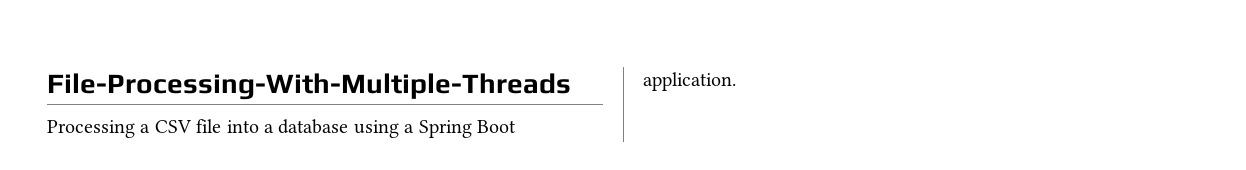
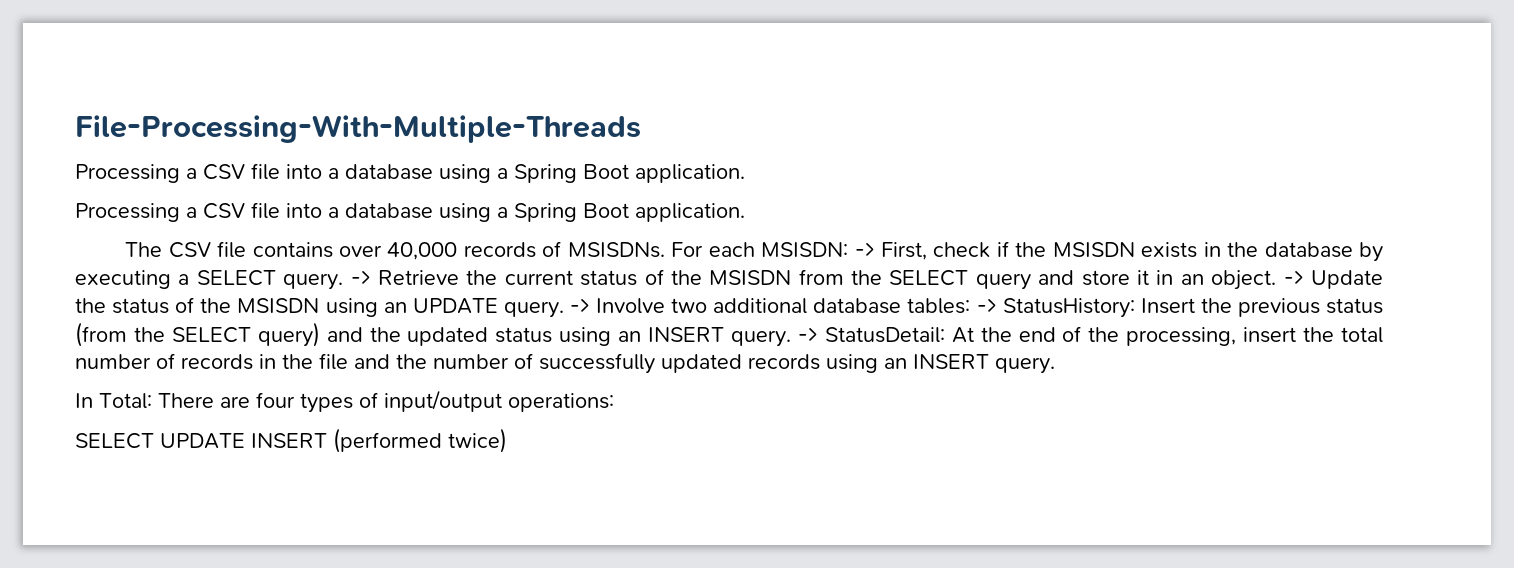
  File-Processing-With-Multiple-Threads
  Processing a CSV file into a database using a Spring Boot application.
+ Processing a CSV file into a database using a Spring Boot application.
+ The CSV file contains over 40,000 records of MSISDNs. For each MSISDN: -> First, check if the MSISDN exists in the database by executing a SELECT query. -> Retrieve the current status of the MSISDN from the SELECT query and store it in an object. -> Update the status of the MSISDN using an UPDATE query. -> Involve two additional database tables: -> StatusHistory: Insert the previous status (from the SELECT query) and the updated status using an INSERT query. -> StatusDetail: At the end of the processing, insert the total number of records in the file and the number of successfully updated records using an INSERT query.
+ In Total: There are four types of input/output operations:
+ SELECT UPDATE INSERT (performed twice)

